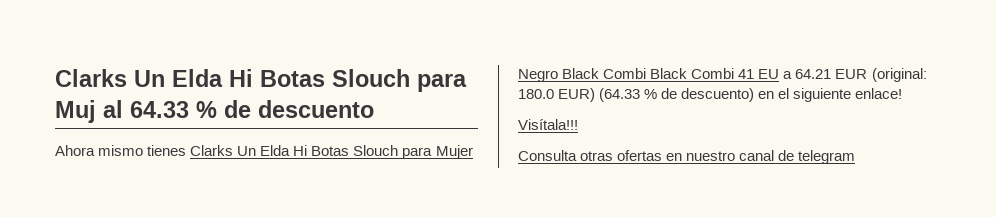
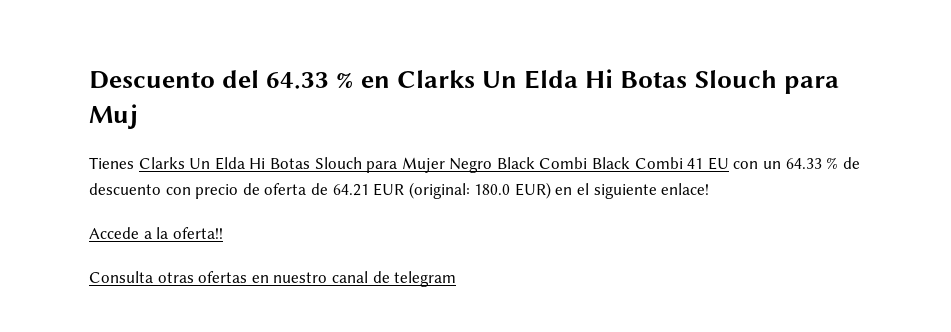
- Clarks Un Elda Hi Botas Slouch para Muj al 64.33 % de descuento
- Ahora mismo tienes Clarks Un Elda Hi Botas Slouch para Mujer Negro Black Combi Black Combi 41 EU a 64.21 EUR (original: 180.0 EUR) (64.33 % de descuento) en el siguiente enlace!
+ Descuento del 64.33 % en Clarks Un Elda Hi Botas Slouch para Muj
+ Tienes Clarks Un Elda Hi Botas Slouch para Mujer Negro Black Combi Black Combi 41 EU con un 64.33 % de descuento con precio de oferta de 64.21 EUR (original: 180.0 EUR) en el siguiente enlace!
- Visítala!!!
+ Accede a la oferta!!

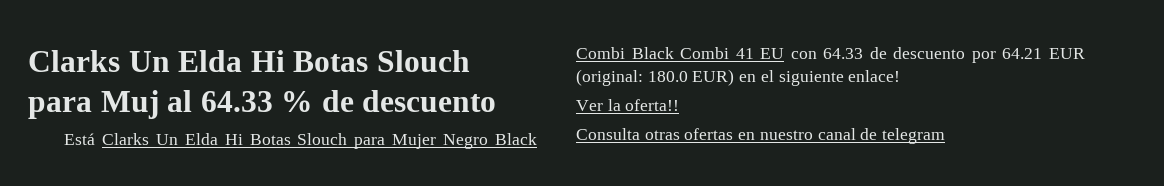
- Descuento del 64.33 % en Clarks Un Elda Hi Botas Slouch para Muj
- Tienes Clarks Un Elda Hi Botas Slouch para Mujer Negro Black Combi Black Combi 41 EU con un 64.33 % de descuento con precio de oferta de 64.21 EUR (original: 180.0 EUR) en el siguiente enlace!
+ Clarks Un Elda Hi Botas Slouch para Muj al 64.33 % de descuento
+ Está Clarks Un Elda Hi Botas Slouch para Mujer Negro Black Combi Black Combi 41 EU con 64.33 de descuento por 64.21 EUR (original: 180.0 EUR) en el siguiente enlace!
- Accede a la oferta!!
+ Ver la oferta!!

